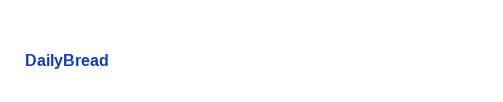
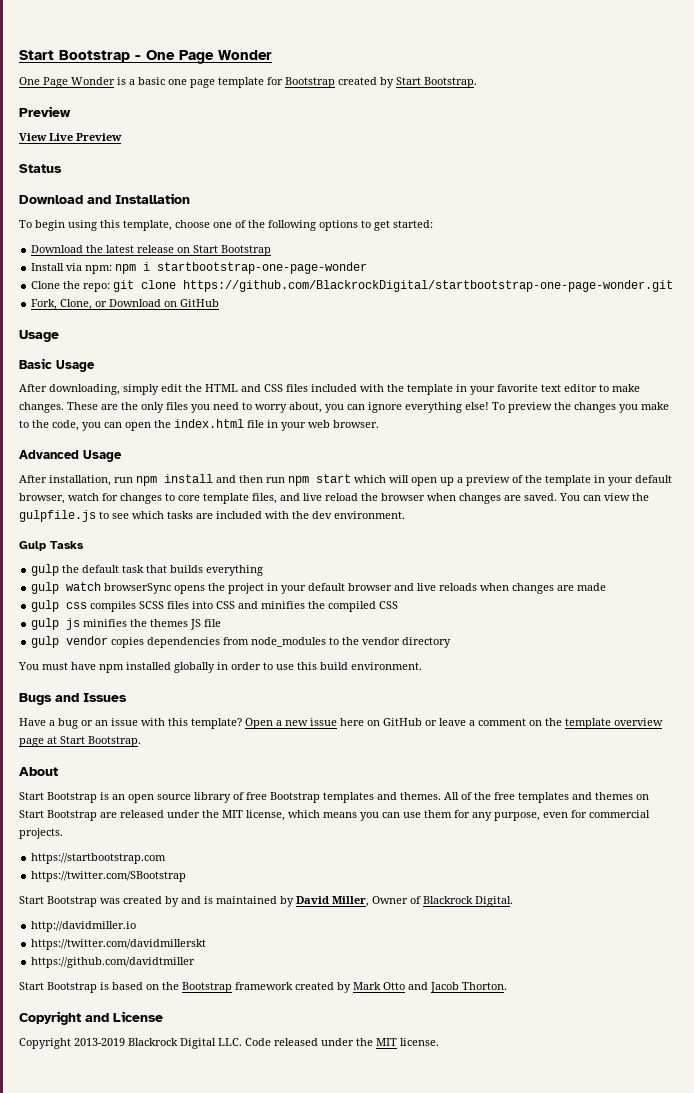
- DailyBread
+ Start Bootstrap - One Page Wonder
+ One Page Wonder is a basic one page template for Bootstrap created by Start Bootstrap.
+ Preview
+ View Live Preview
+ Status
+ Download and Installation
+ To begin using this template, choose one of the following options to get started:
+ Download the latest release on Start Bootstrap
+ Install via npm: npm i startbootstrap-one-page-wonder
+ Clone the repo: git clone https://github.com/BlackrockDigital/startbootstrap-one-page-wonder.git
+ Fork, Clone, or Download on GitHub
+ Usage
+ Basic Usage
+ After downloading, simply edit the HTML and CSS files included with the template in your favorite text editor to make changes. These are the only files you need to worry about, you can ignore everything else! To preview the changes you make to the code, you can open the index.html file in your web browser.
+ Advanced Usage
+ After installation, run npm install and then run npm start which will open up a preview of the template in your default browser, watch for changes to core template files, and live reload the browser when changes are saved. You can view the gulpfile.js to see which tasks are included with the dev environment.
+ Gulp Tasks
+ gulp the default task that builds everything
+ gulp watch browserSync opens the project in your default browser and live reloads when changes are made
+ gulp css compiles SCSS files into CSS and minifies the compiled CSS
+ gulp js minifies the themes JS file
+ gulp vendor copies dependencies from node_modules to the vendor directory
+ You must have npm installed globally in order to use this build environment.
+ Bugs and Issues
+ Have a bug or an issue with this template? Open a new issue here on GitHub or leave a comment on the template overview page at Start Bootstrap.
+ About
+ Start Bootstrap is an open source library of free Bootstrap templates and themes. All of the free templates and themes on Start Bootstrap are released under the MIT license, which means you can use them for any purpose, even for commercial projects.
+ https://startbootstrap.com
+ https://twitter.com/SBootstrap
+ Start Bootstrap was created by and is maintained by David Miller, Owner of Blackrock Digital.
+ http://davidmiller.io
+ https://twitter.com/davidmillerskt
+ https://github.com/davidtmiller
+ Start Bootstrap is based on the Bootstrap framework created by Mark Otto and Jacob Thorton.
+ Copyright and License
+ Copyright 2013-2019 Blackrock Digital LLC. Code released under the MIT license.

